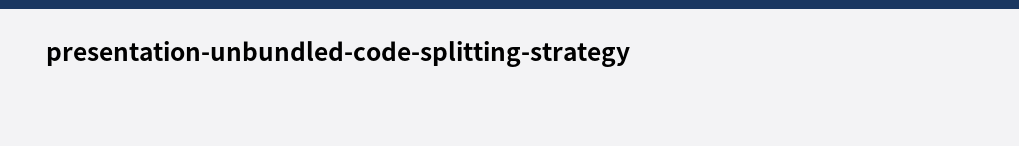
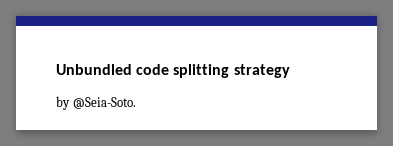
- presentation-unbundled-code-splitting-strategy
+ Unbundled code splitting strategy
+ by @Seia-Soto.

